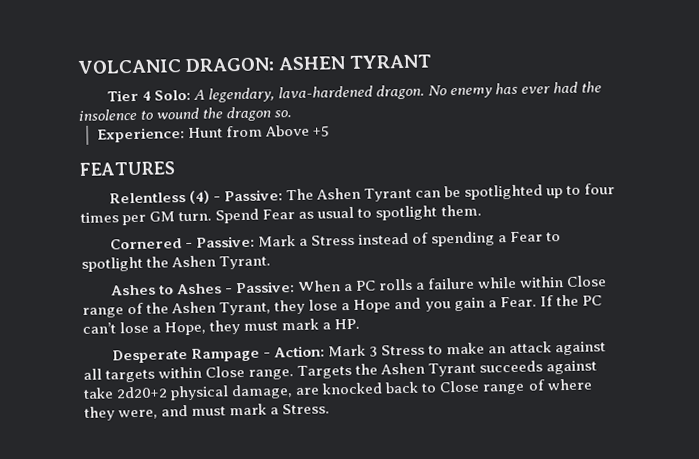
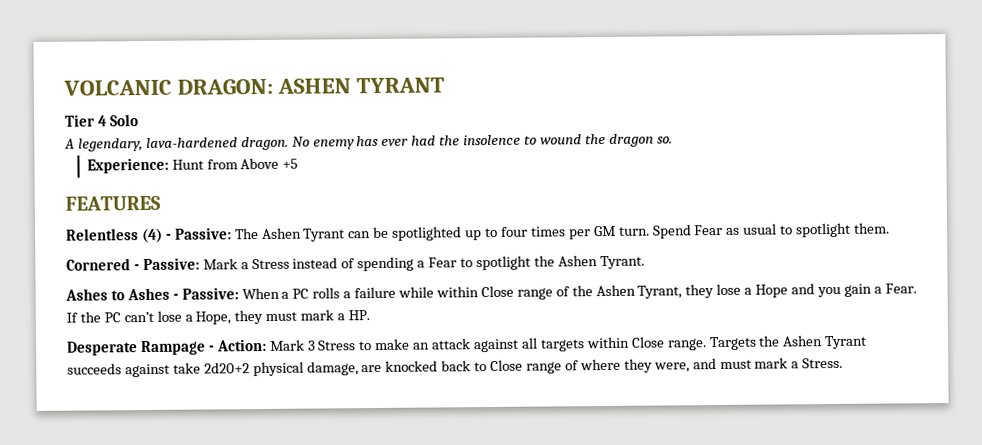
- Tier 4 Solo: A legendary, lava-hardened dragon.
+ Tier 4 Solo
+ A legendary, lava-hardened dragon.

